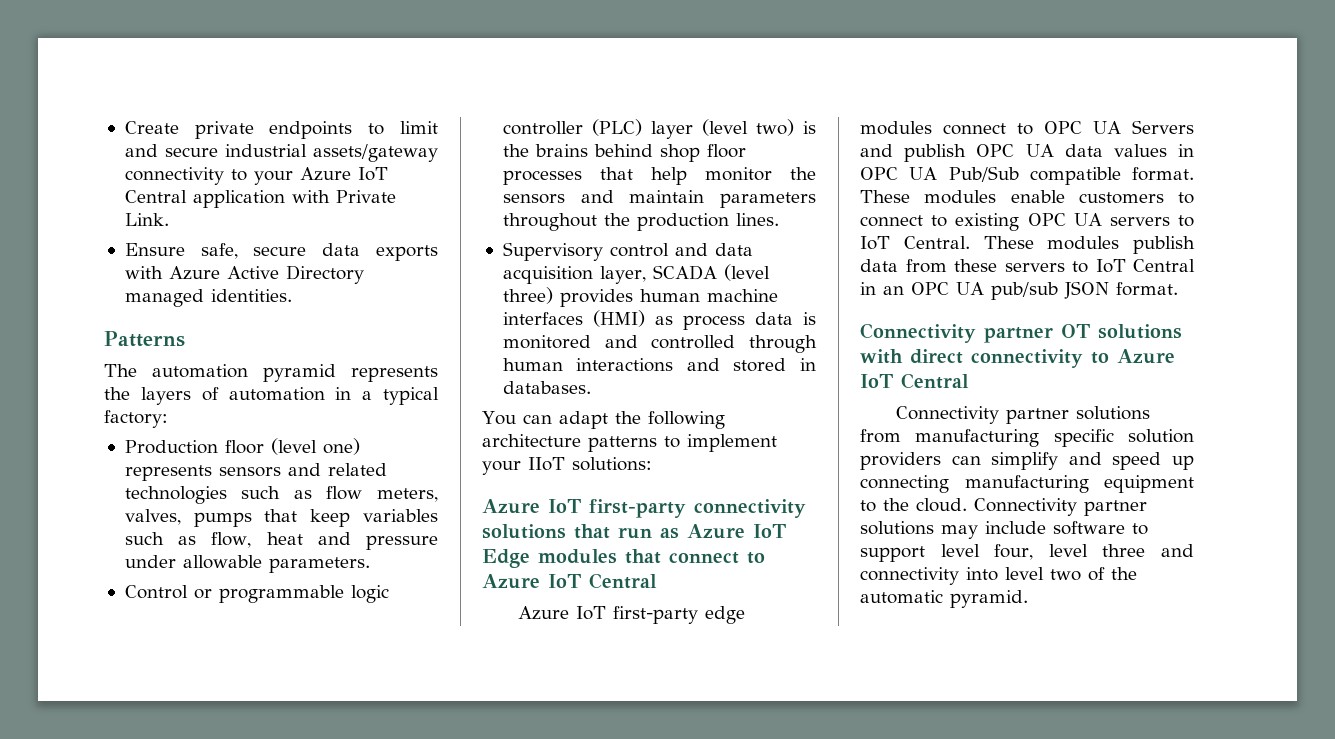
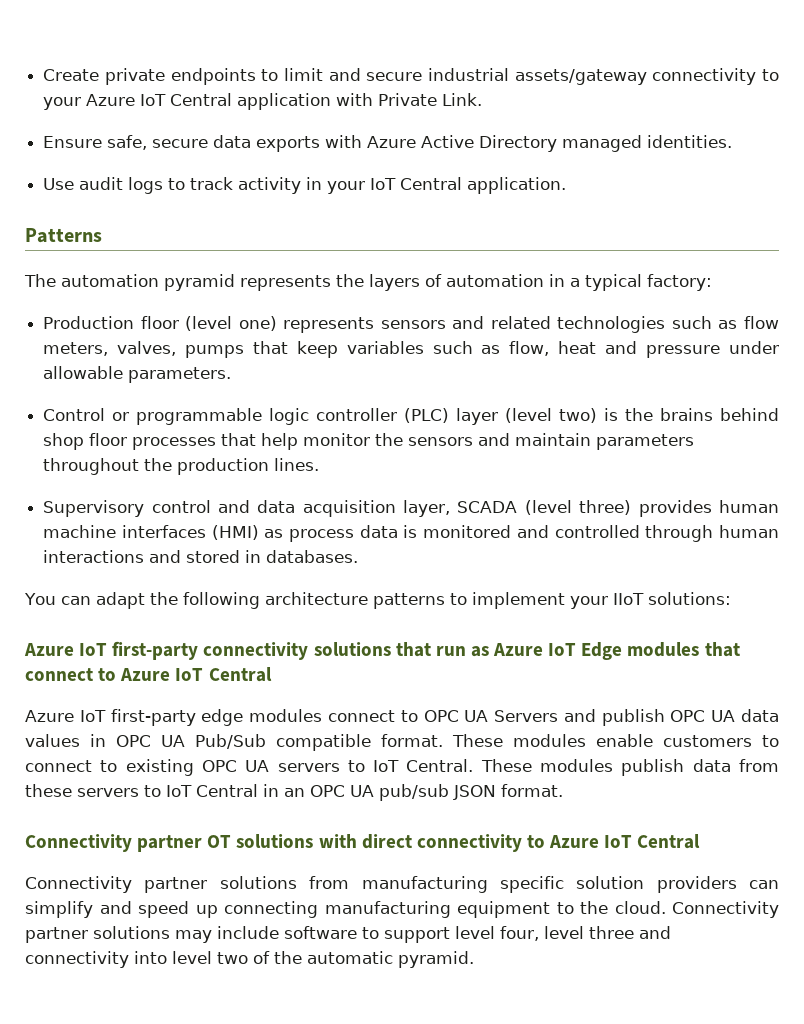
+ Use audit logs to track activity in your IoT Central application.

